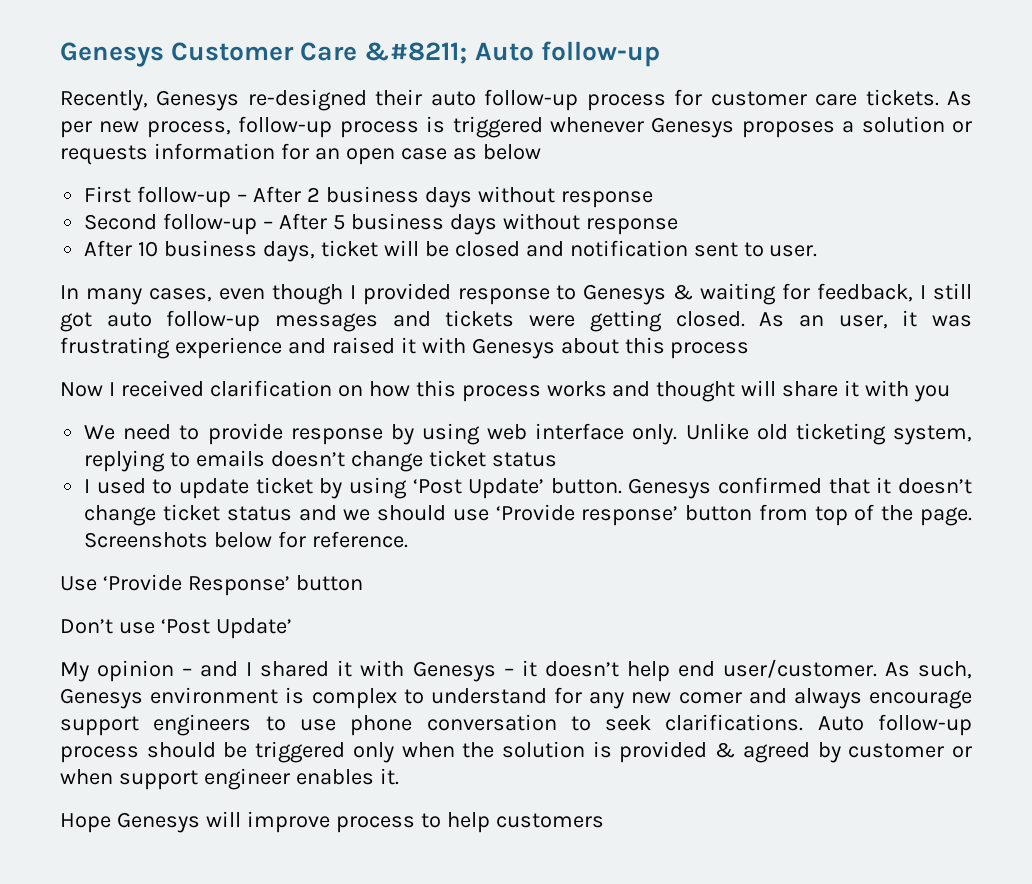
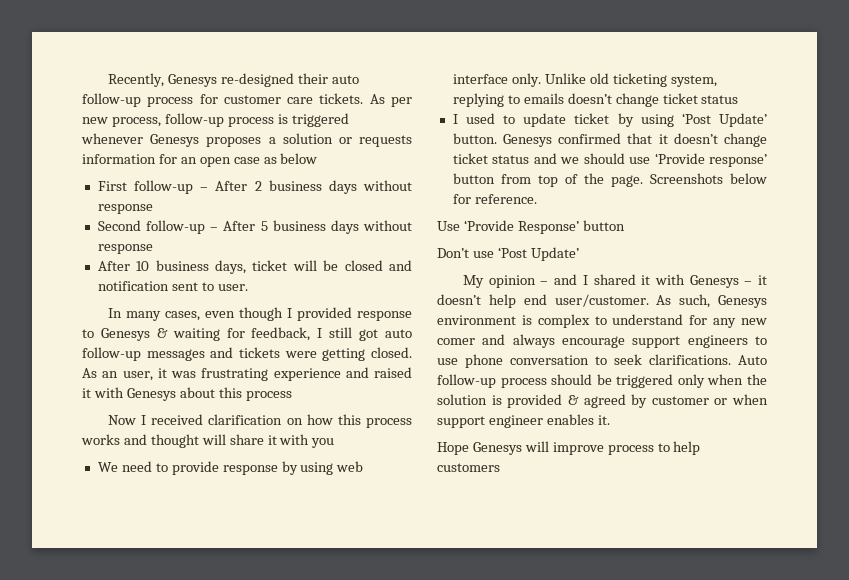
- Genesys Customer Care &#8211; Auto follow-up

